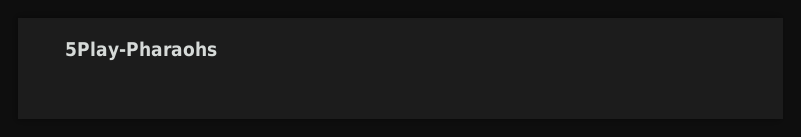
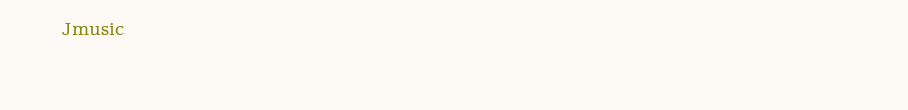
- 5Play-Pharaohs
+ Jmusic

